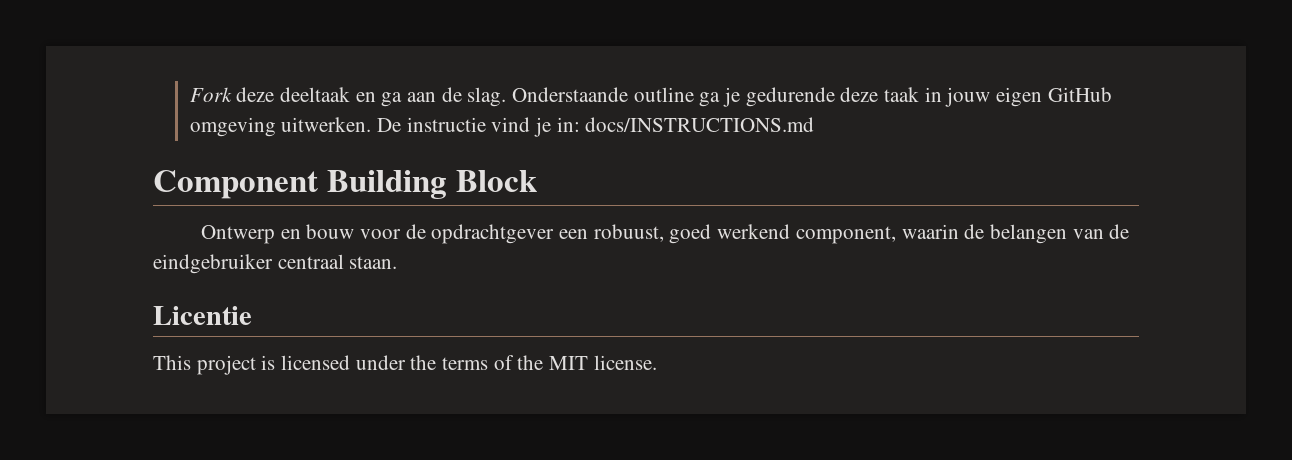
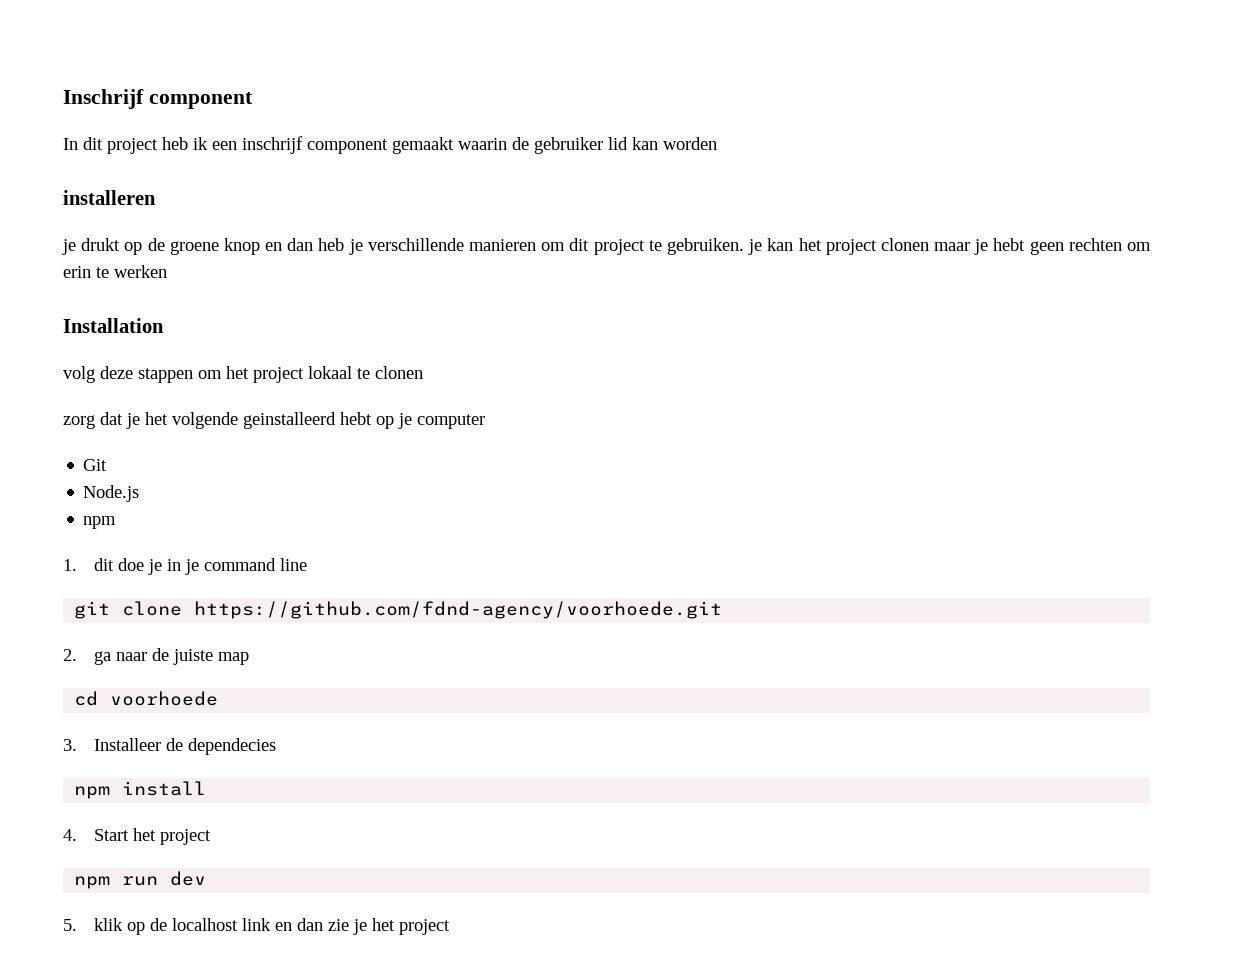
- Fork deze deeltaak en ga aan de slag. Onderstaande outline ga je gedurende deze taak in jouw eigen GitHub omgeving uitwerken. De instructie vind je in: docs/INSTRUCTIONS.md
- Component Building Block
- Ontwerp en bouw voor de opdrachtgever een robuust, goed werkend component, waarin de belangen van de eindgebruiker centraal staan.
- Licentie
- This project is licensed under the terms of the MIT license.
+ Inschrijf component
+ In dit project heb ik een inschrijf component gemaakt waarin de gebruiker lid kan worden
+ installeren
+ je drukt op de groene knop en dan heb je verschillende manieren om dit project te gebruiken. je kan het project clonen maar je hebt geen rechten om erin te werken
+ Installation
+ volg deze stappen om het project lokaal te clonen
+ zorg dat je het volgende geinstalleerd hebt op je computer
+ Git
+ Node.js
+ npm
+ 1. dit doe je in je command line
+ git clone https://github.com/fdnd-agency/voorhoede.git
+ 2. ga naar de juiste map
+ cd voorhoede
+ 3. Installeer de dependecies
+ npm install
+ 4. Start het project
+ npm run dev
+ 5. klik op de localhost link en dan zie je het project

